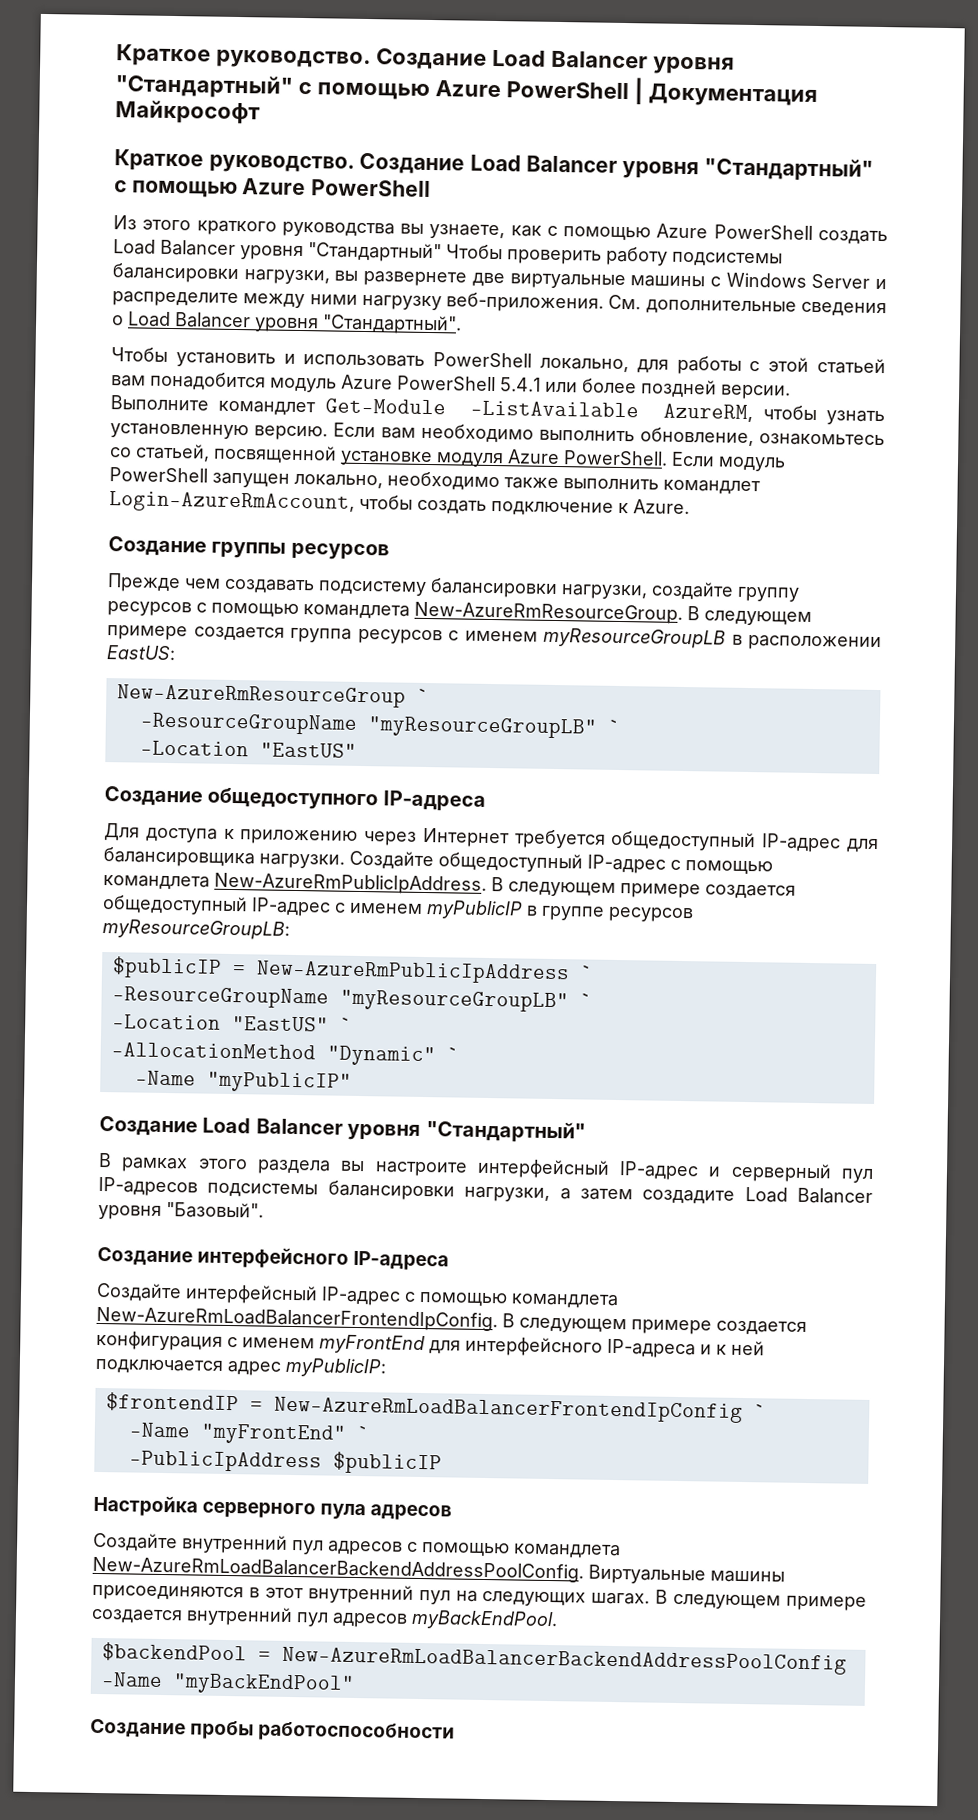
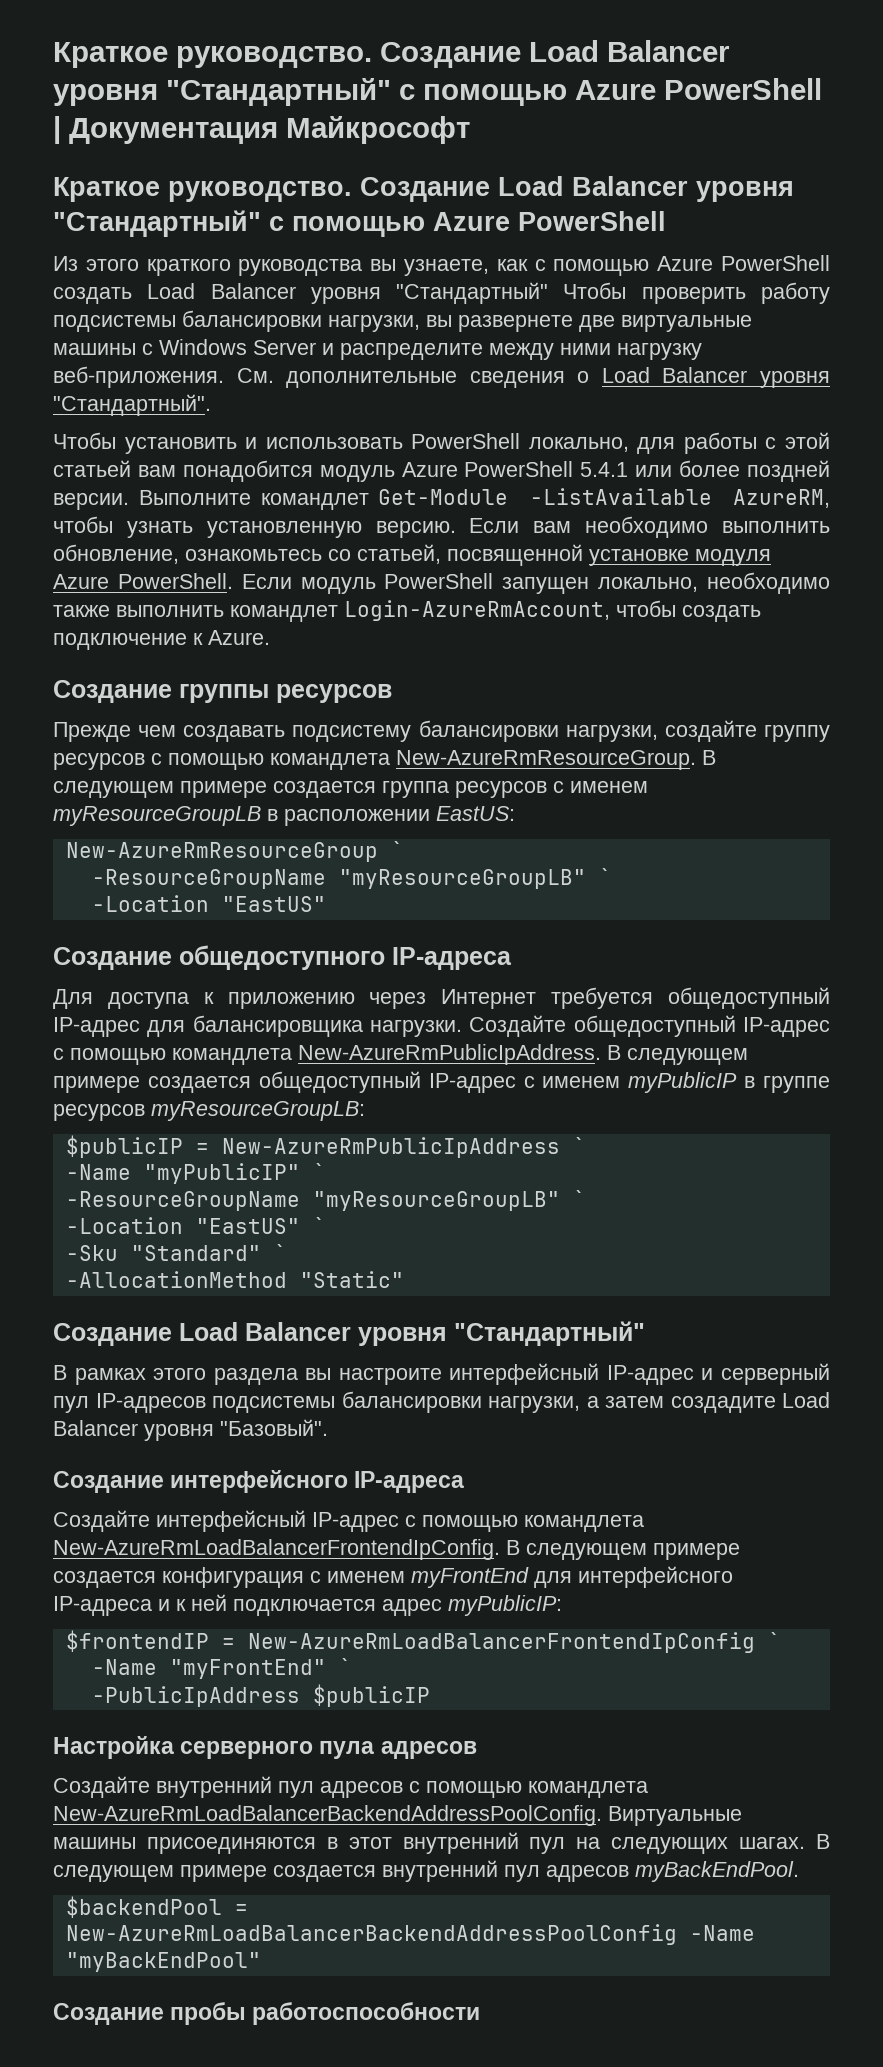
+ -Name "myPublicIP" `
- -AllocationMethod "Dynamic" `
- -Name "myPublicIP"
+ -Sku "Standard" `
+ -AllocationMethod "Static"

